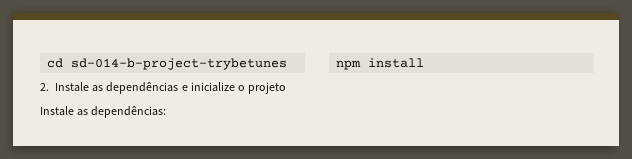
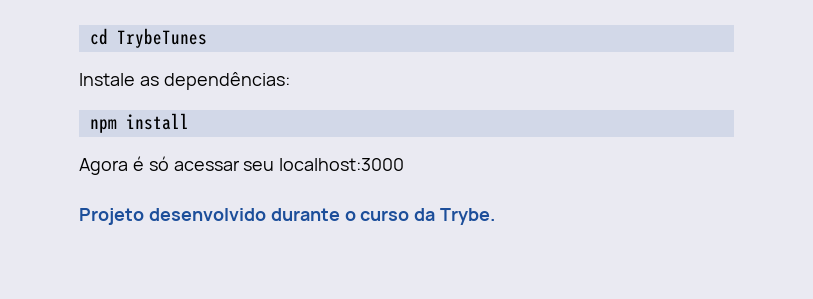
- cd sd-014-b-project-trybetunes
- 2. Instale as dependências e inicialize o projeto
+ cd TrybeTunes
+ Agora é só acessar seu localhost:3000
+ Projeto desenvolvido durante o curso da Trybe.

